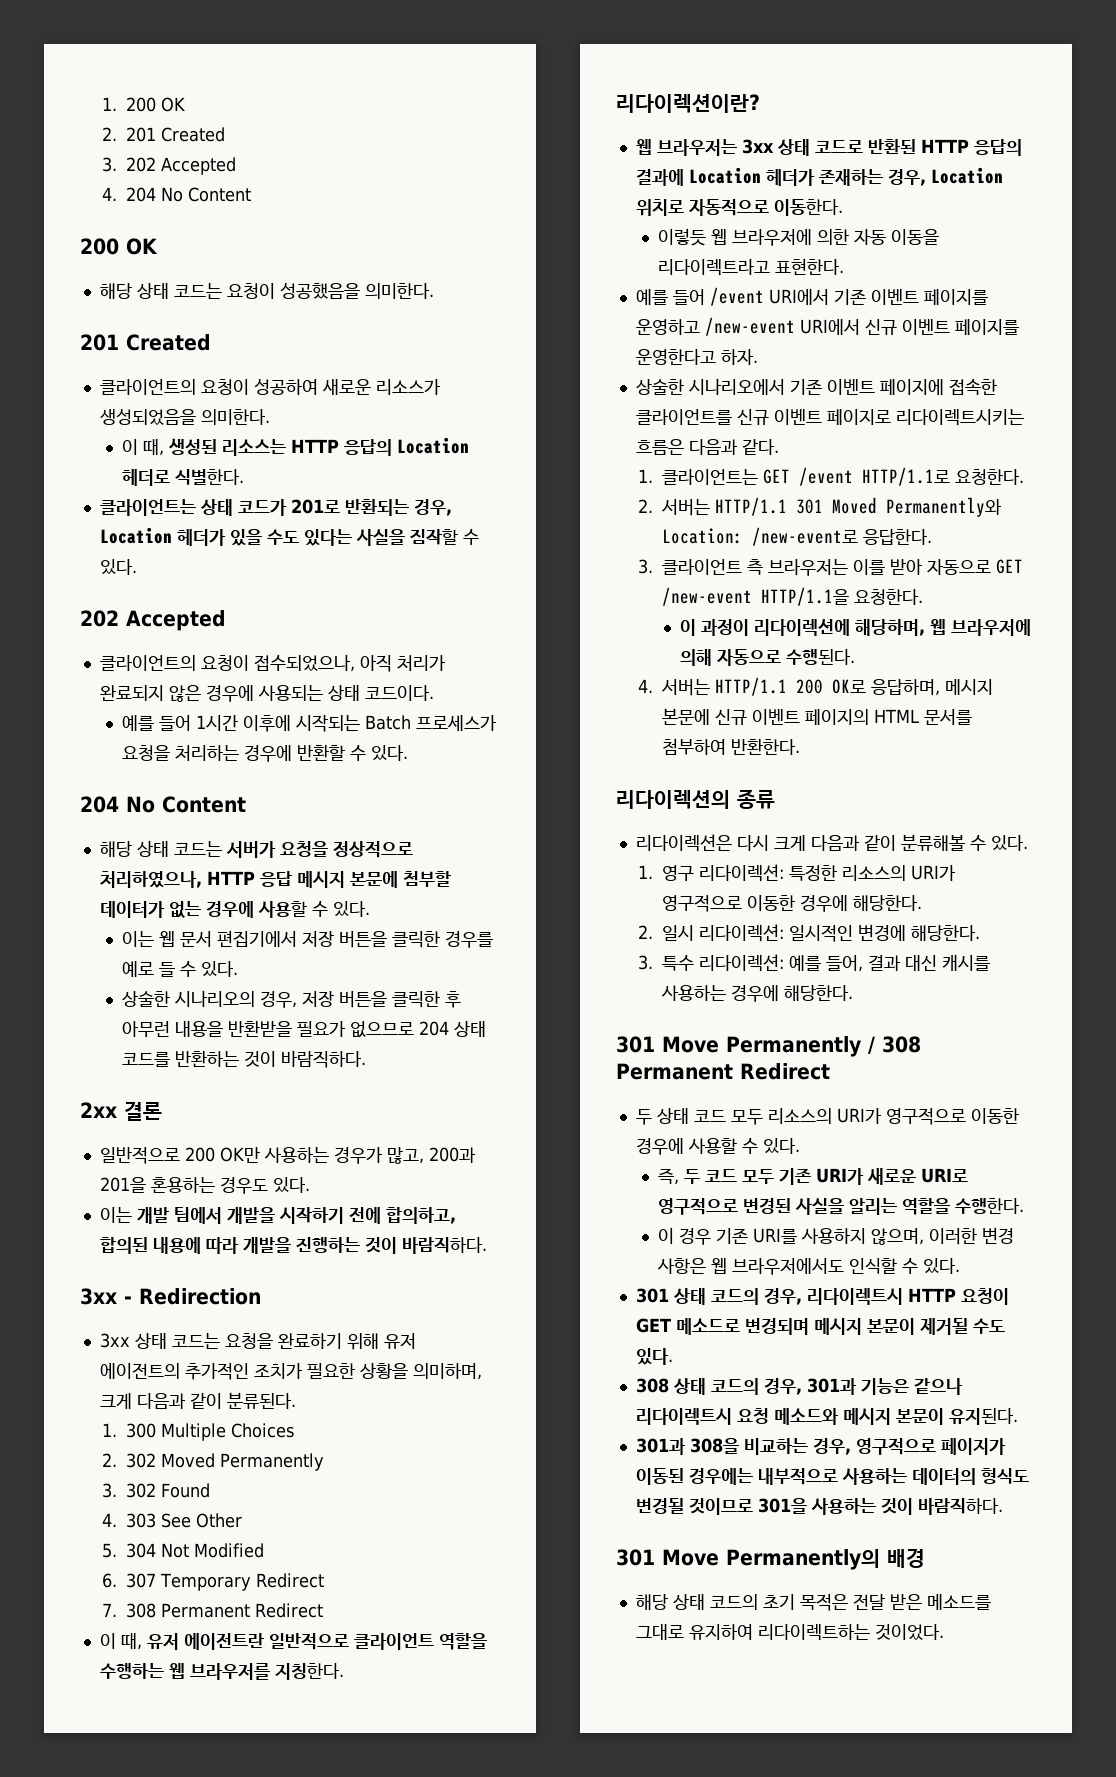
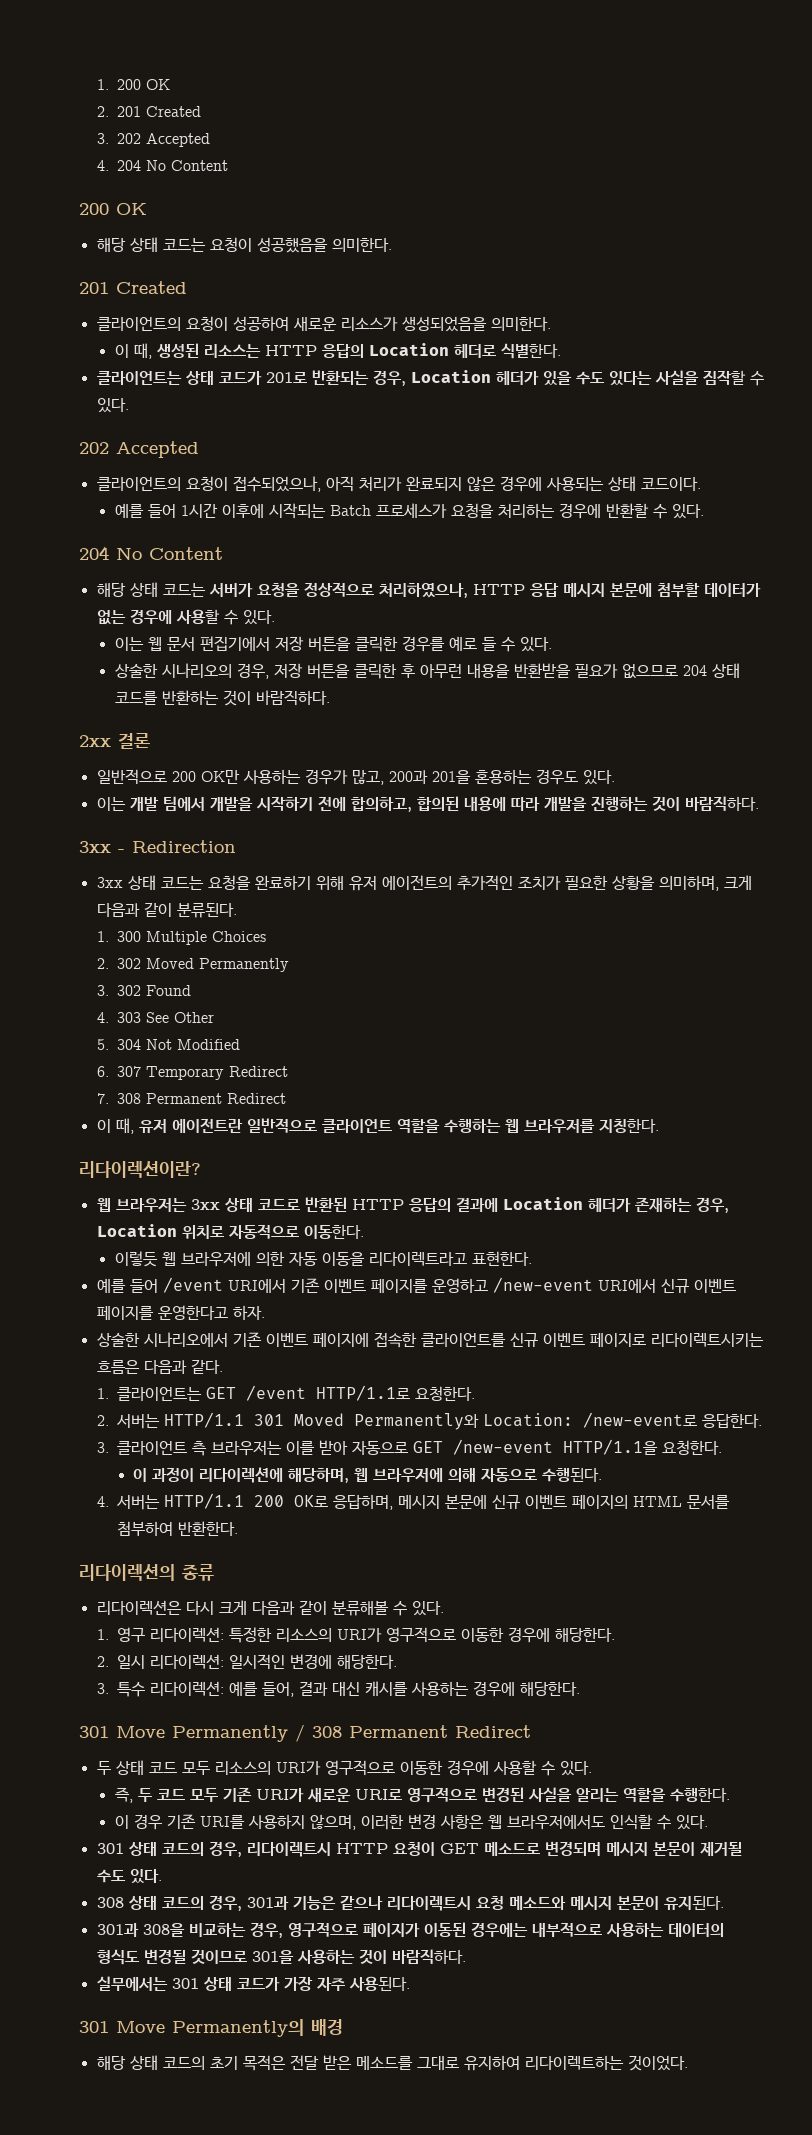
+ 실무에서는 301 상태 코드가 가장 자주 사용된다.

